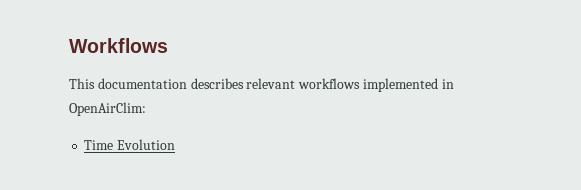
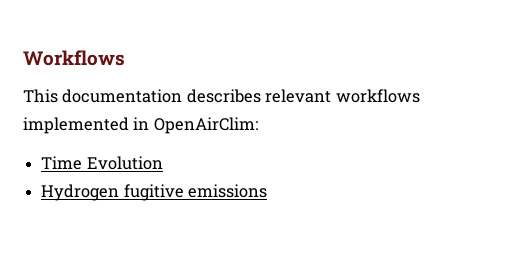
+ Hydrogen fugitive emissions

